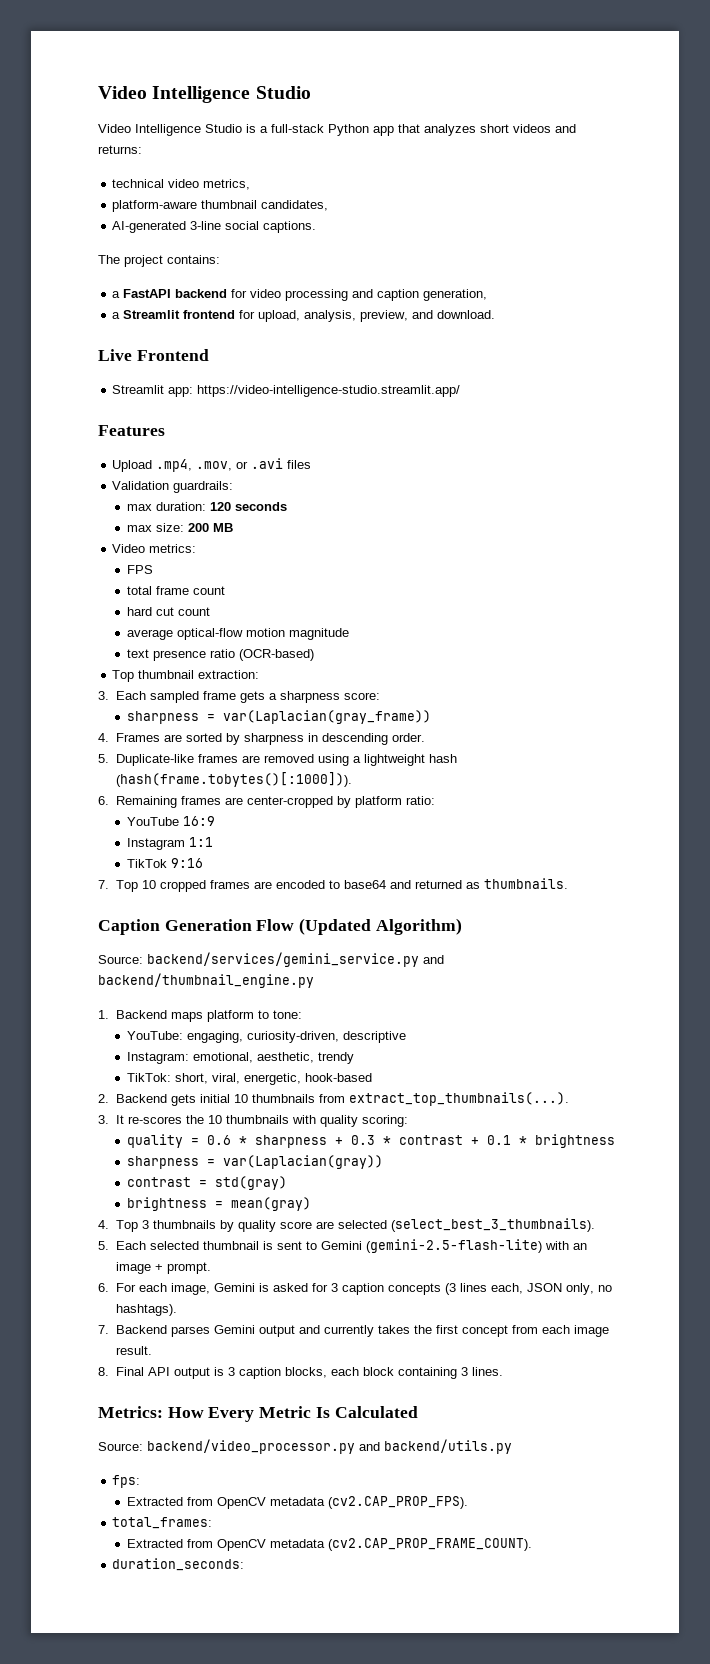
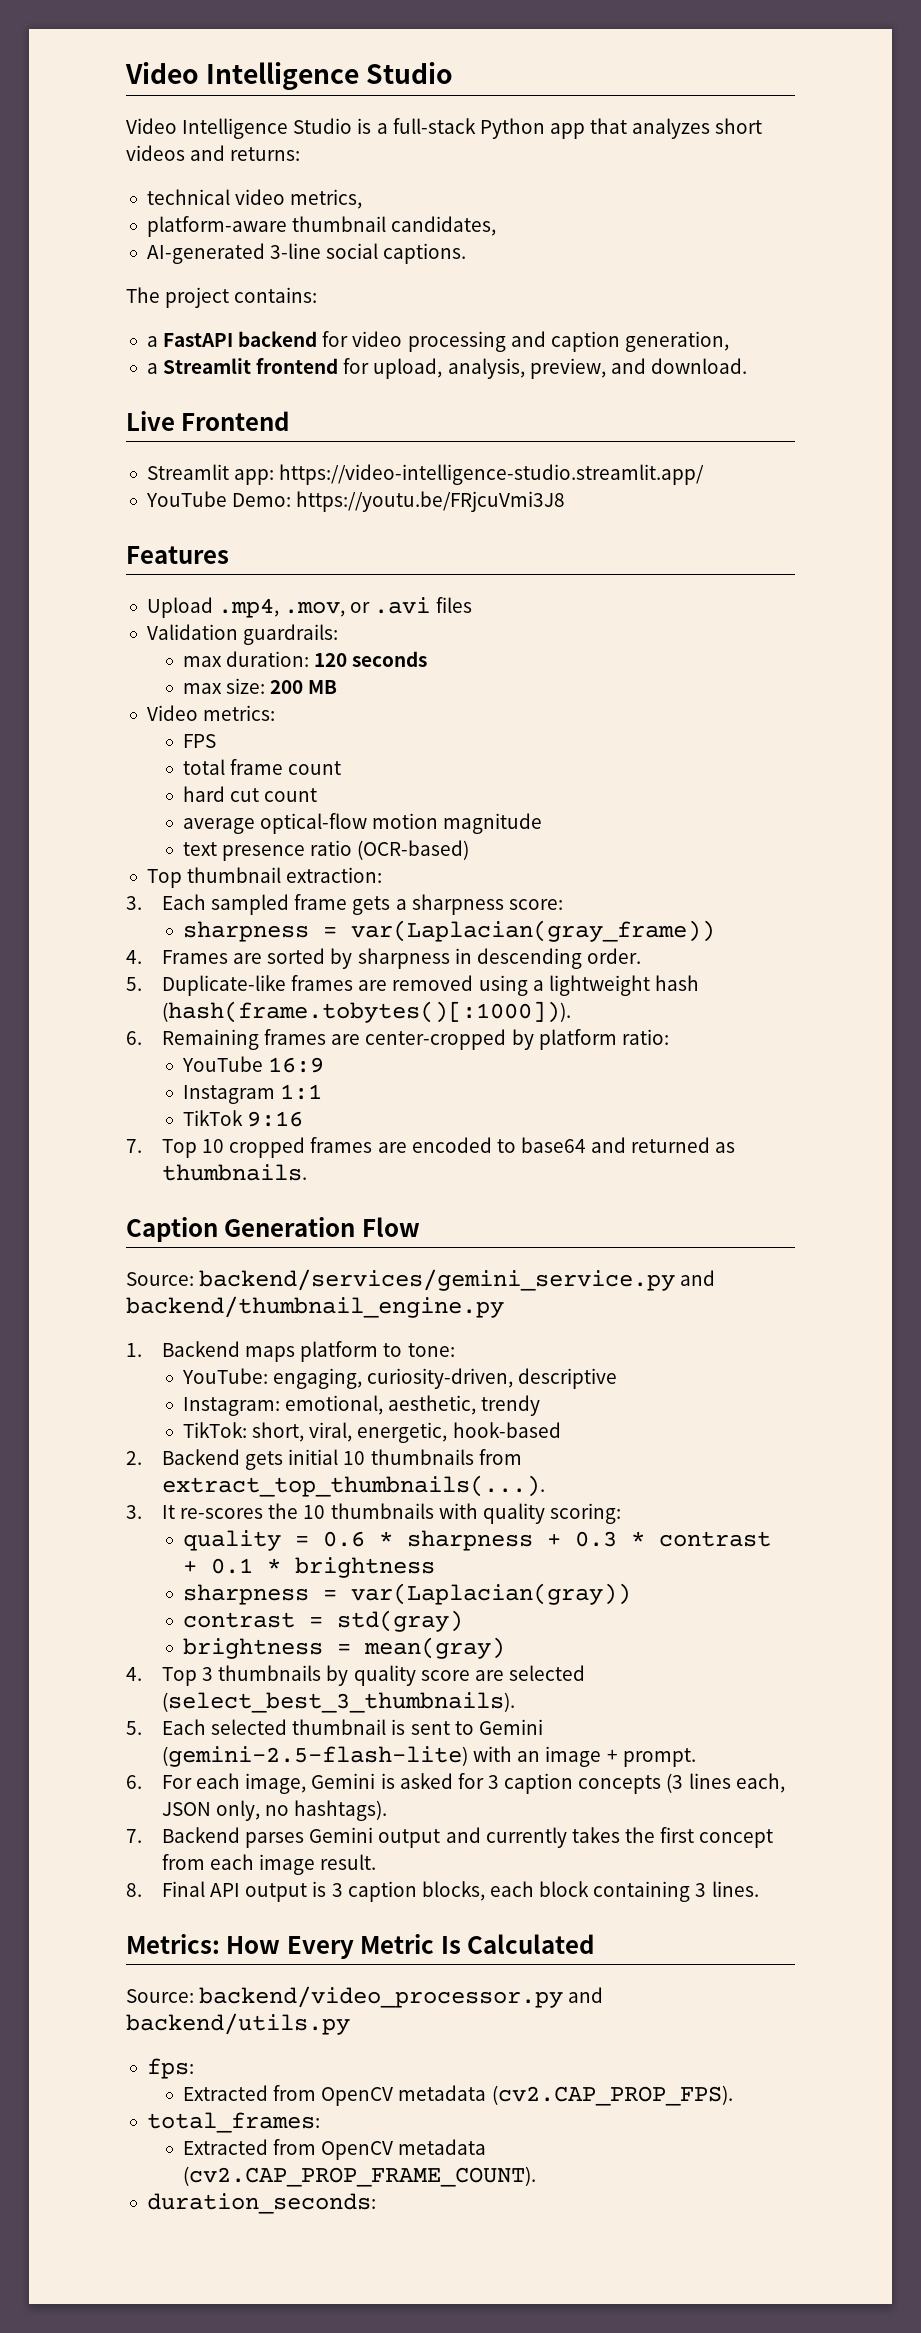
+ YouTube Demo: https://youtu.be/FRjcuVmi3J8
- Caption Generation Flow (Updated Algorithm)
+ Caption Generation Flow

